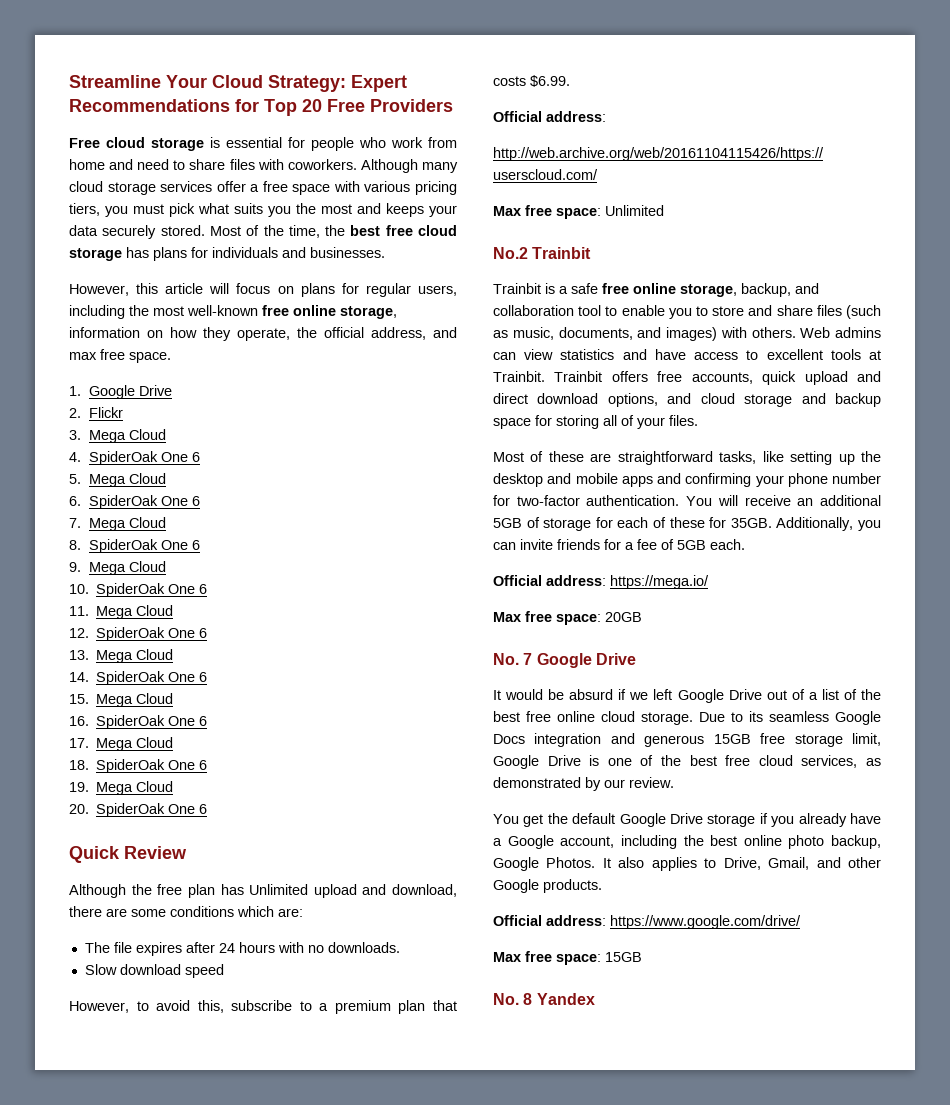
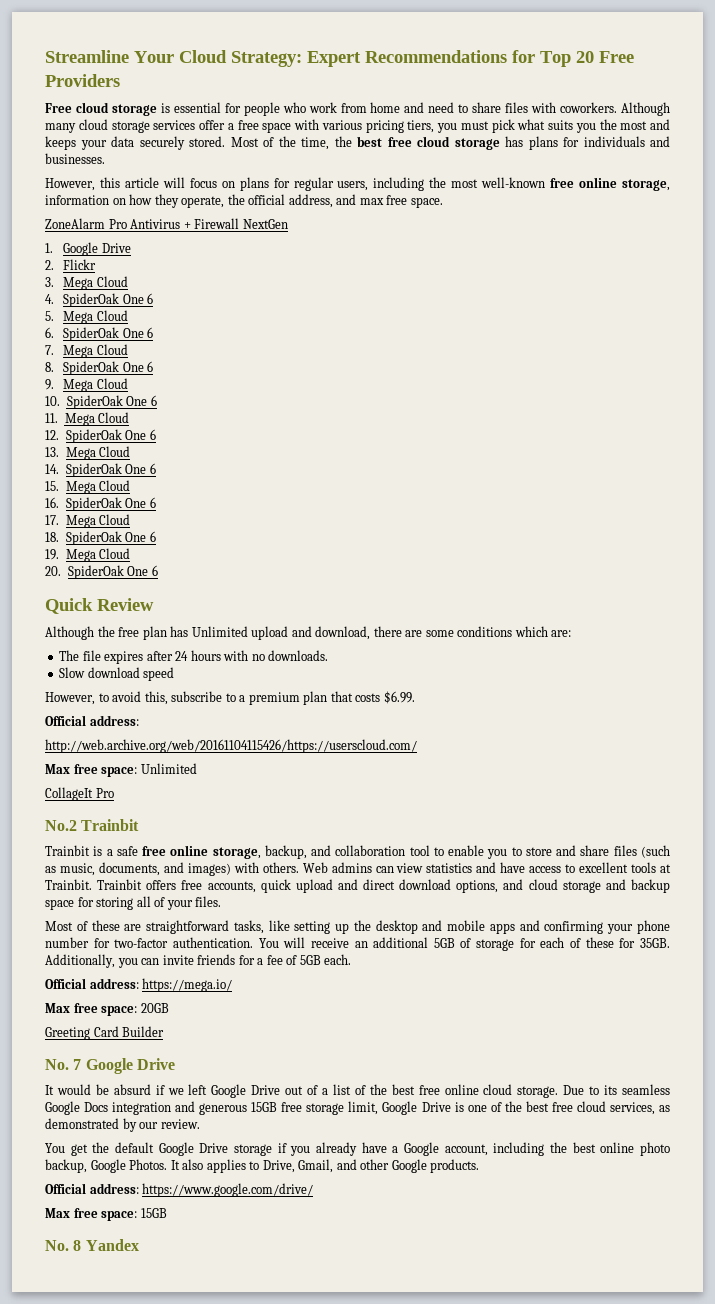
+ ZoneAlarm Pro Antivirus + Firewall NextGen
+ CollageIt Pro
+ Greeting Card Builder

